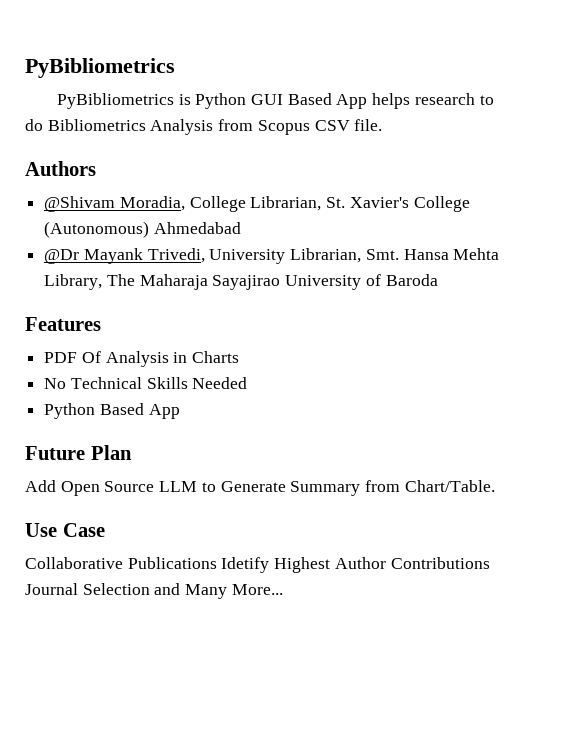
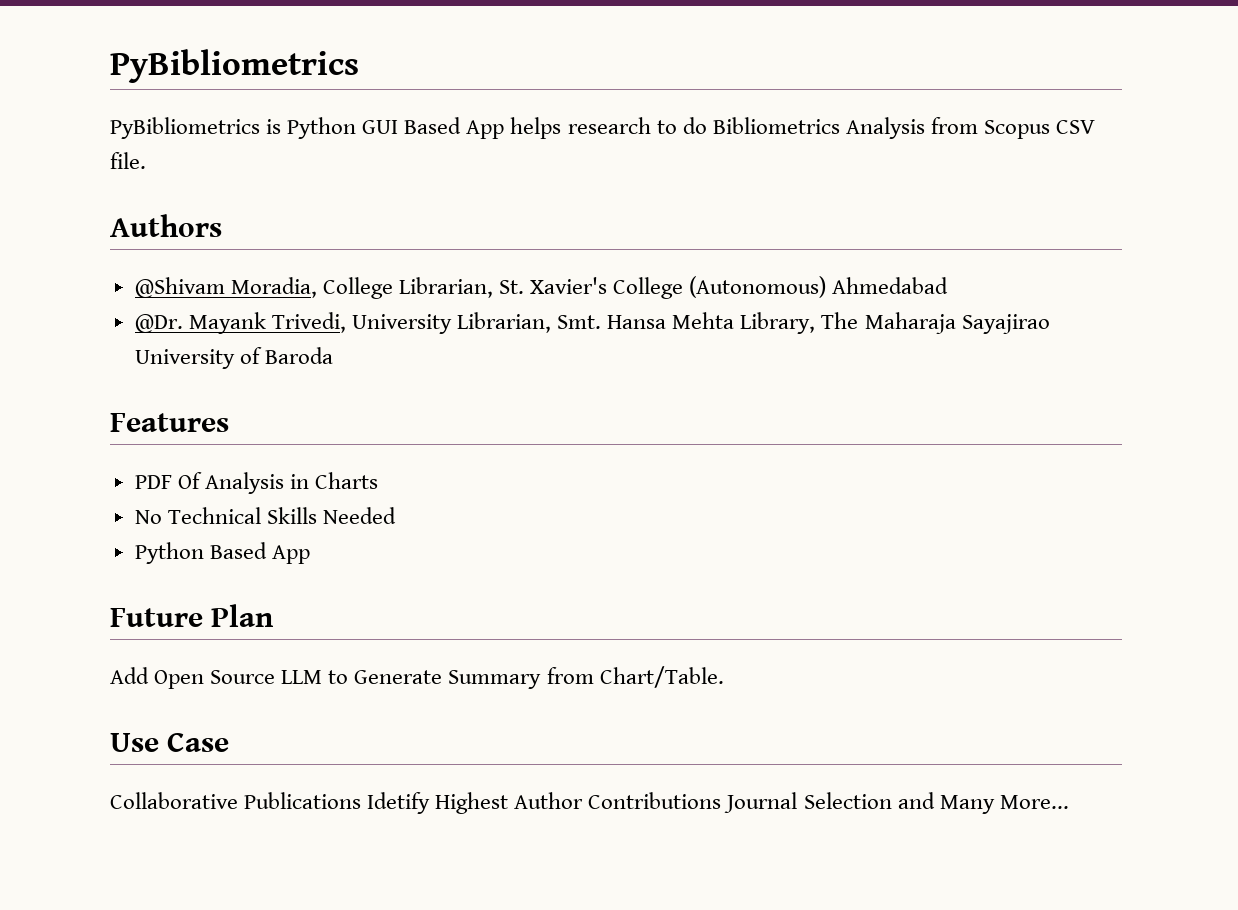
- @Dr Mayank Trivedi, University Librarian, Smt. Hansa Mehta Library, The Maharaja Sayajirao University of Baroda
+ @Dr. Mayank Trivedi, University Librarian, Smt. Hansa Mehta Library, The Maharaja Sayajirao University of Baroda

